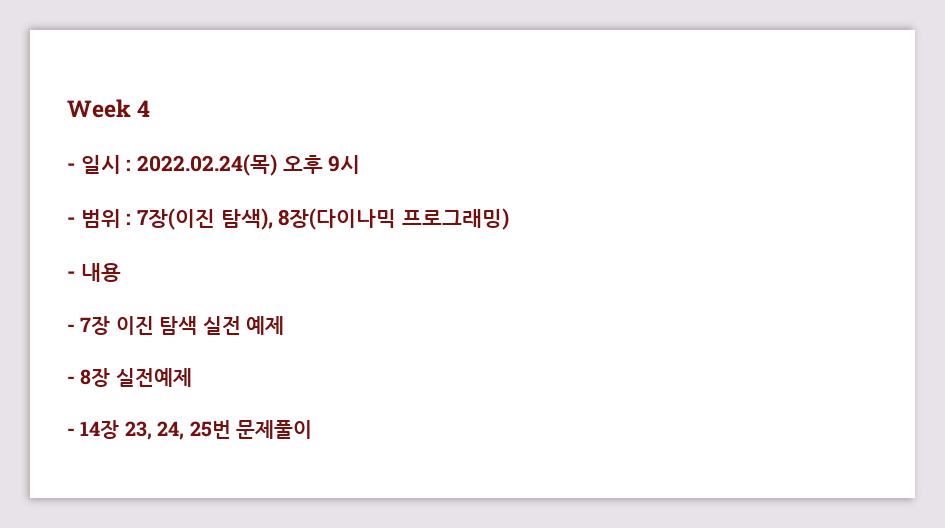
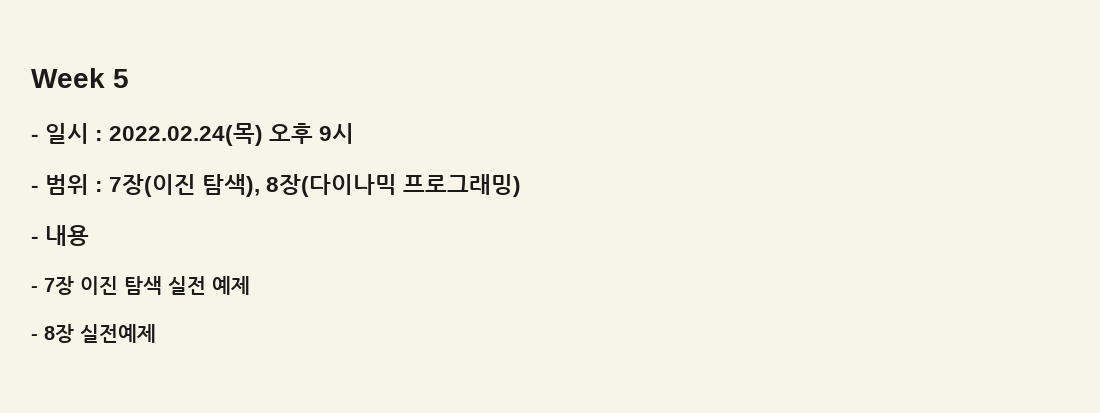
- Week 4
+ Week 5
- - 14장 23, 24, 25번 문제풀이

